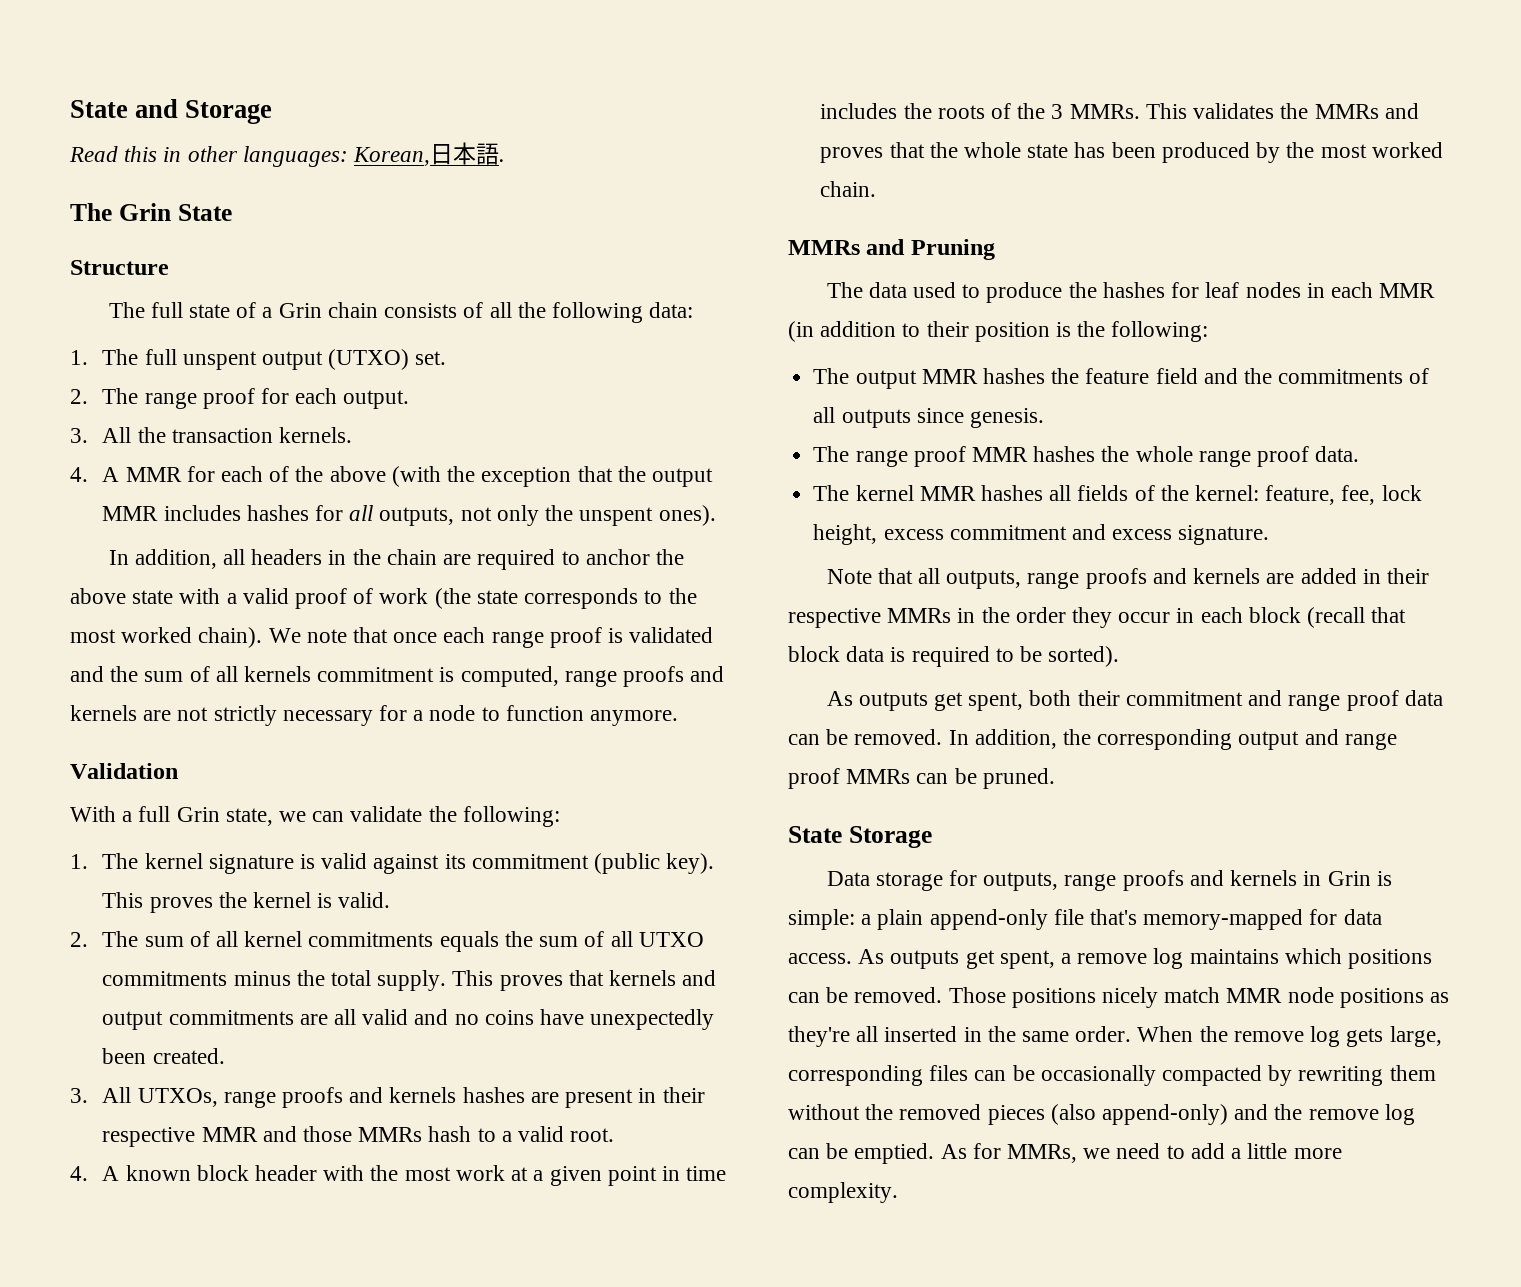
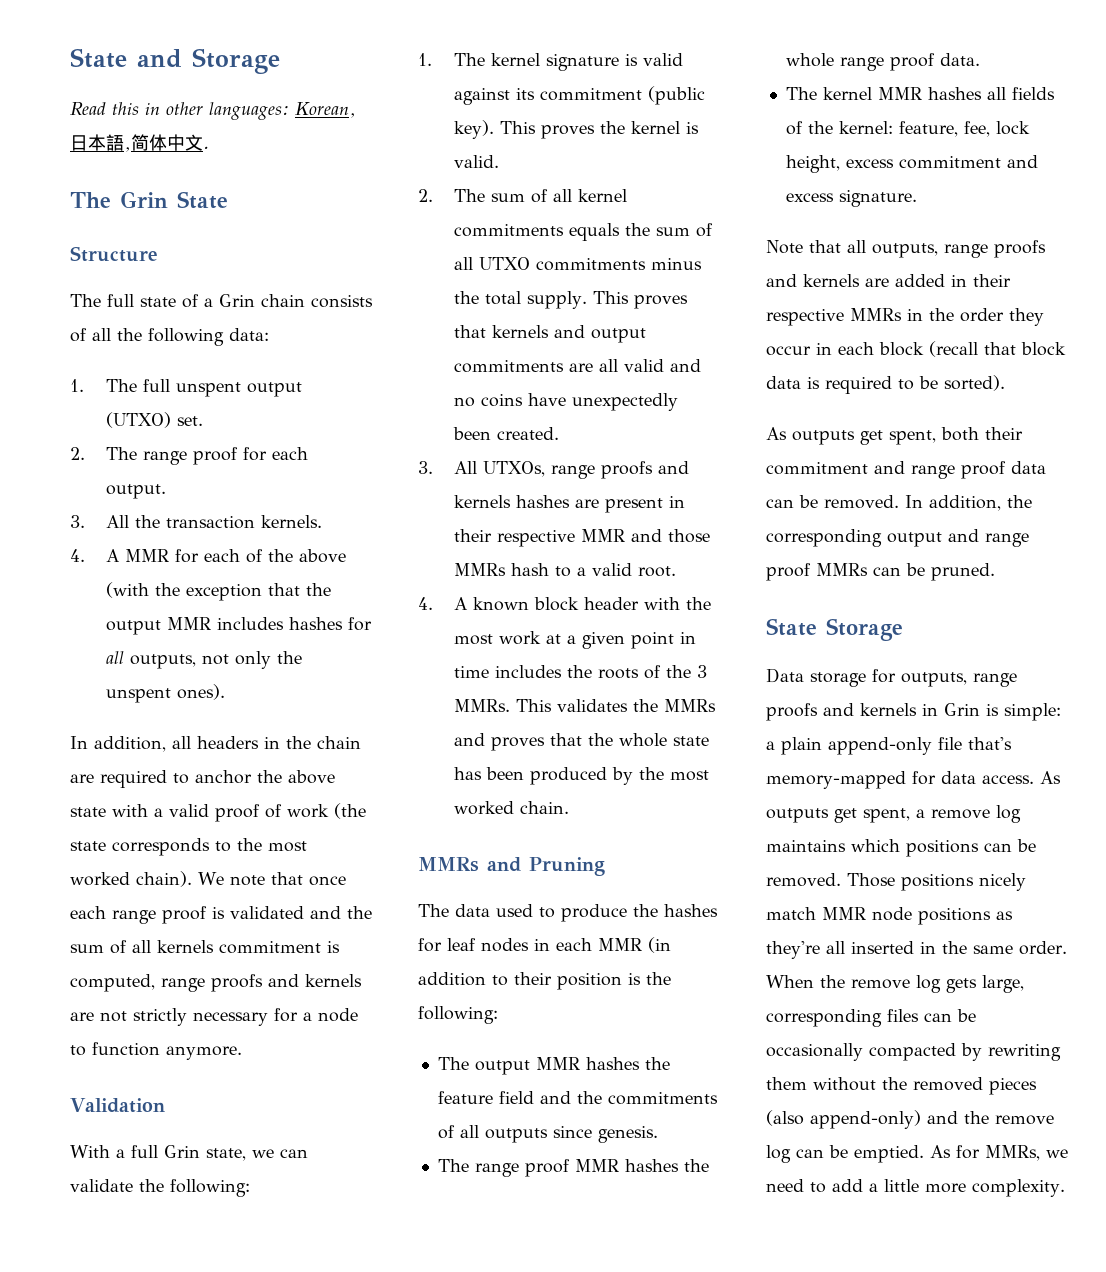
- Read this in other languages: Korean,日本語.
+ Read this in other languages: Korean,日本語,简体中文.

